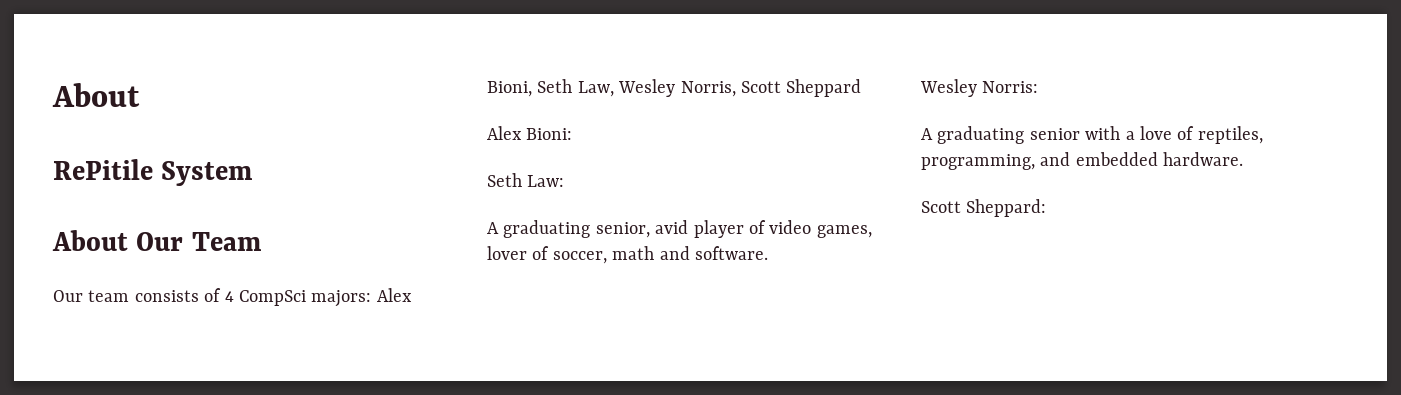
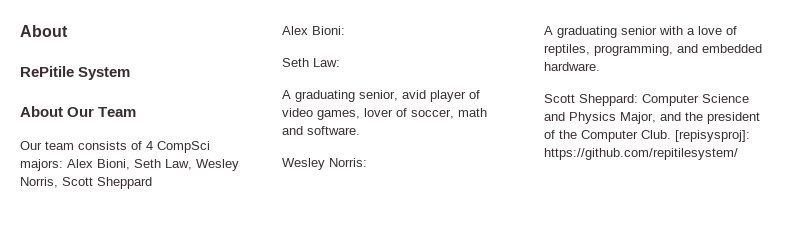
- Scott Sheppard:
+ Scott Sheppard: Computer Science and Physics Major, and the president of the Computer Club. [repisysproj]: https://github.com/repitilesystem/

